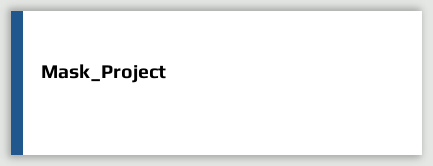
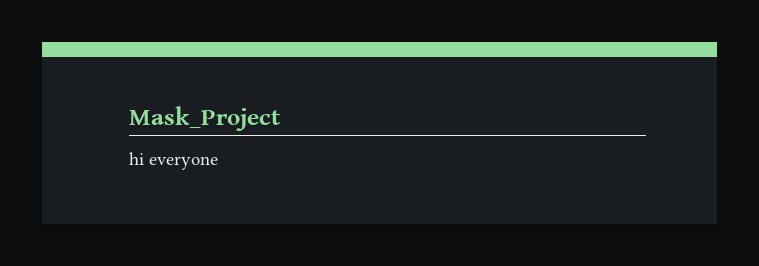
+ hi everyone

